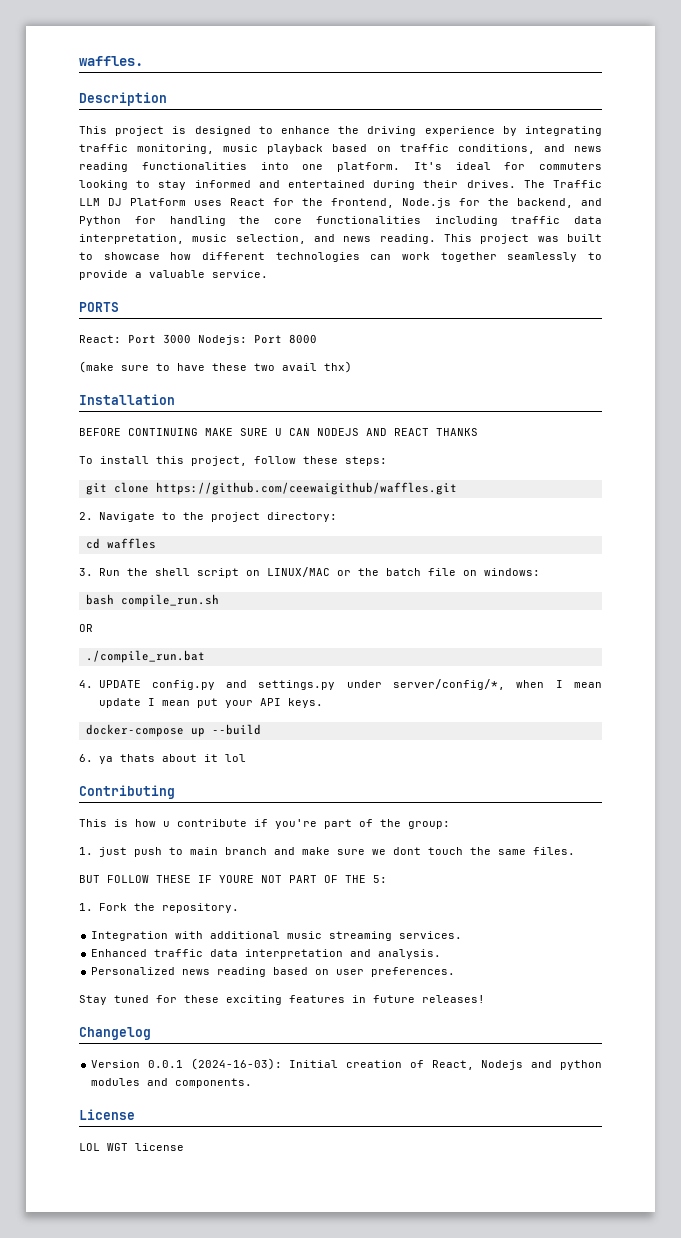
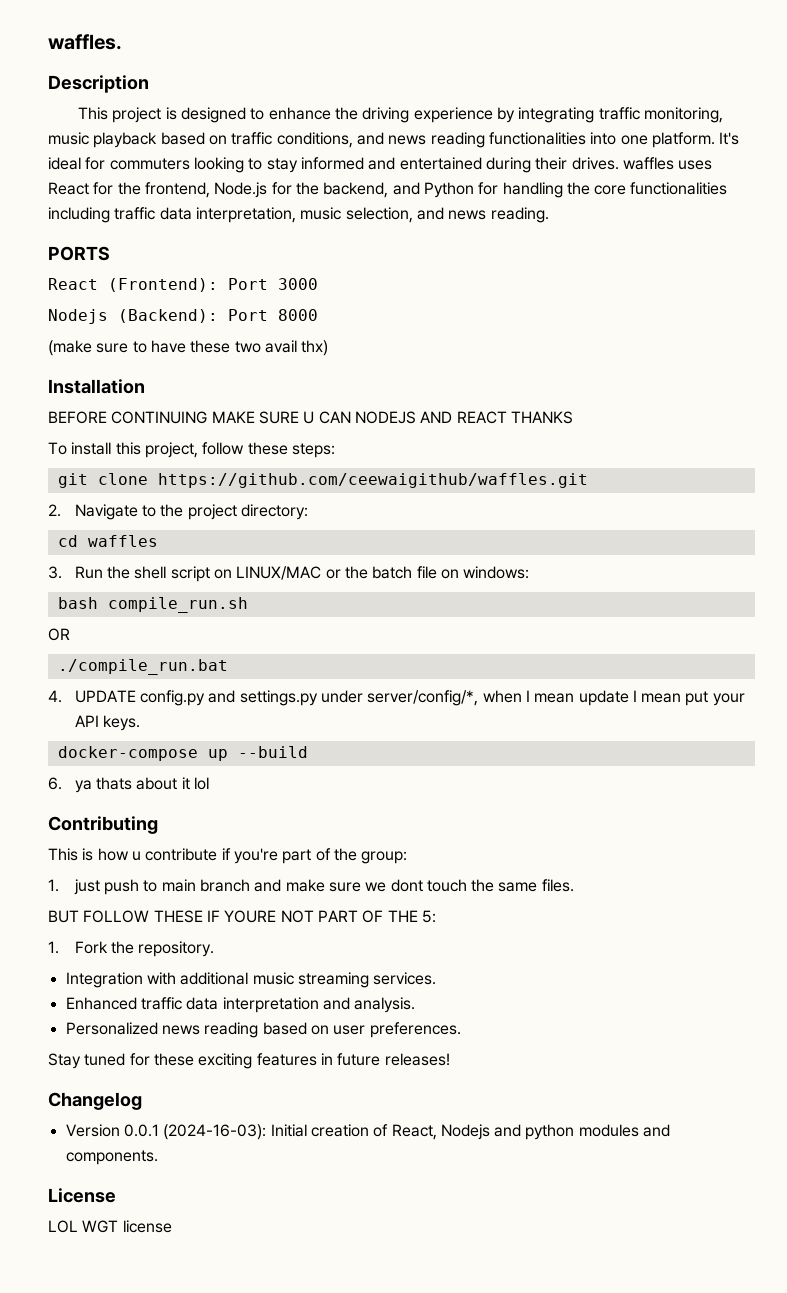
- It's ideal for commuters looking to stay informed and entertained during their drives. The Traffic LLM DJ Platform uses React for the frontend, Node.js for the backend, and Python for handling the core functionalities including traffic data interpretation, music selection, and news reading. This project was built to showcase how different technologies can work together seamlessly to provide a valuable service.
+ It's ideal for commuters looking to stay informed and entertained during their drives. waffles uses React for the frontend, Node.js for the backend, and Python for handling the core functionalities including traffic data interpretation, music selection, and news reading.
- React: Port 3000 Nodejs: Port 8000
+ React (Frontend): Port 3000
+ Nodejs (Backend): Port 8000

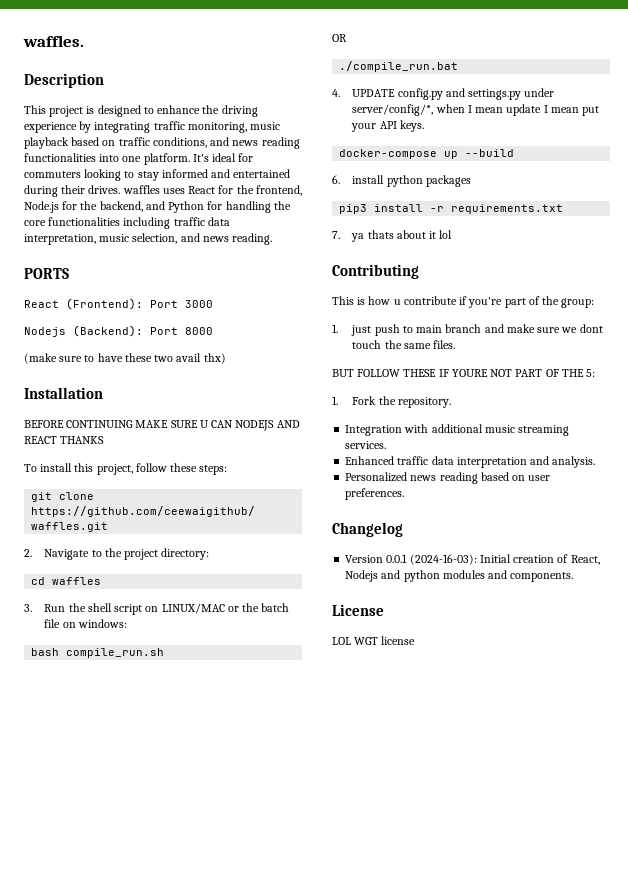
- 6. ya thats about it lol
+ 6. install python packages
+ pip3 install -r requirements.txt
+ 7. ya thats about it lol
- Stay tuned for these exciting features in future releases!

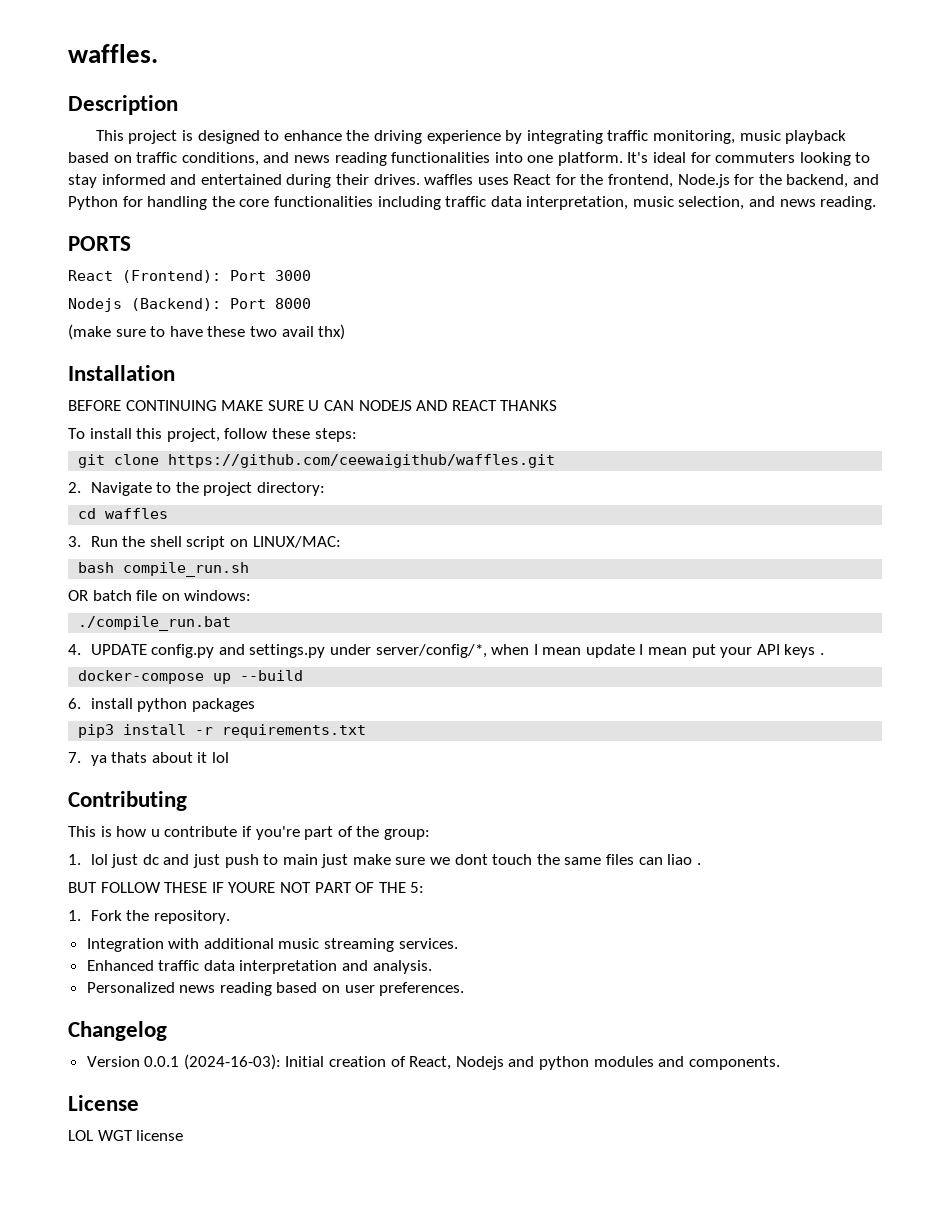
- 3. Run the shell script on LINUX/MAC or the batch file on windows:
+ 3. Run the shell script on LINUX/MAC:
- OR
+ OR batch file on windows:
- 4. UPDATE config.py and settings.py under server/config/*, when I mean update I mean put your API keys.
+ 4. UPDATE config.py and settings.py under server/config/*, when I mean update I mean put your API keys .
- 1. just push to main branch and make sure we dont touch the same files.
+ 1. lol just dc and just push to main just make sure we dont touch the same files can liao .

